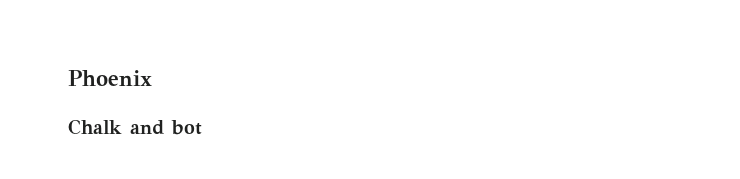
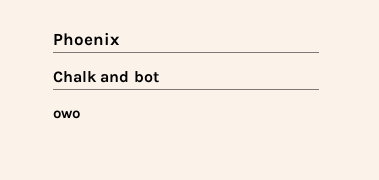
+ owo

